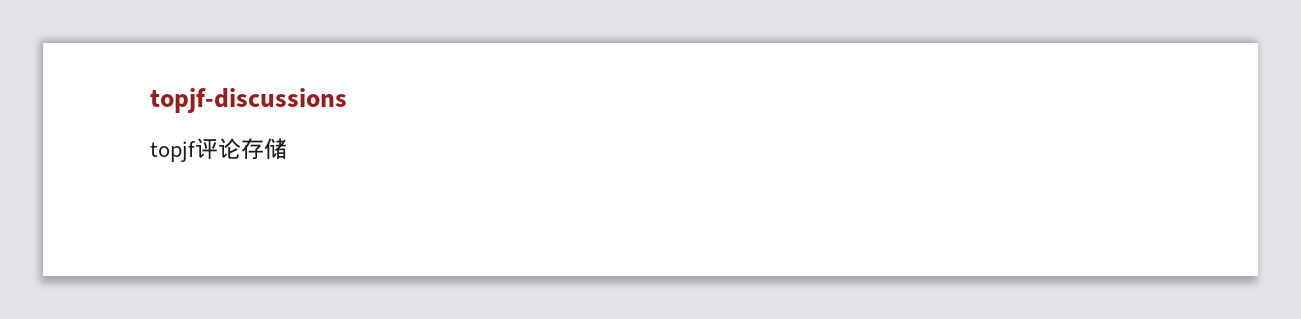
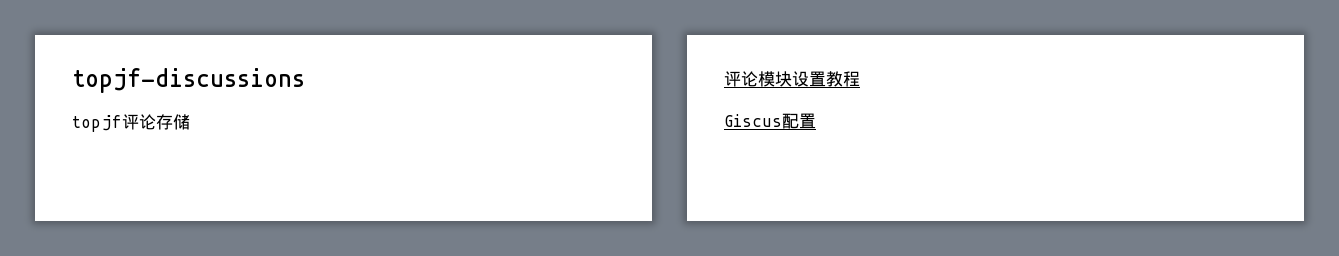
+ 评论模块设置教程
+ Giscus配置

